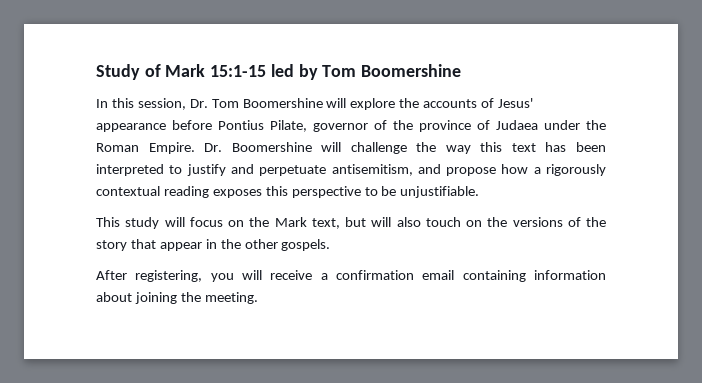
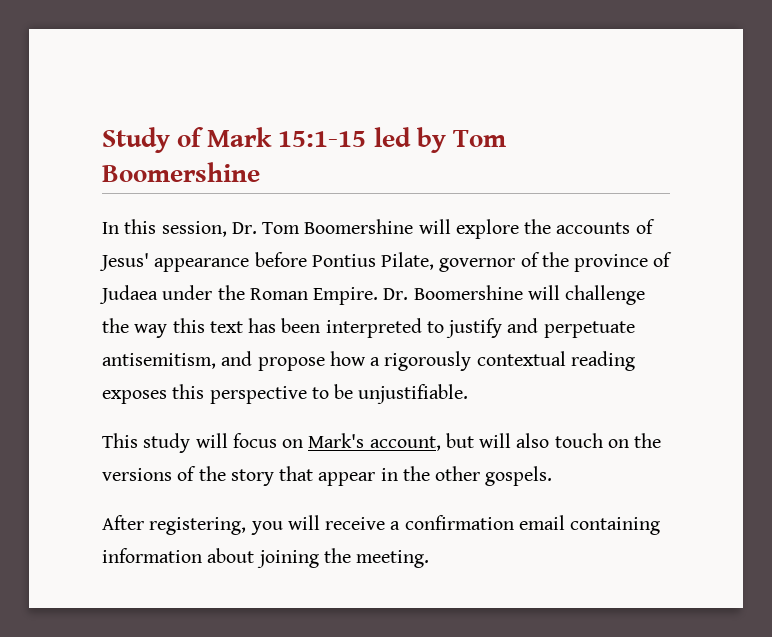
- This study will focus on the Mark text, but will also touch on the versions of the story that appear in the other gospels.
+ This study will focus on Mark's account, but will also touch on the versions of the story that appear in the other gospels.

